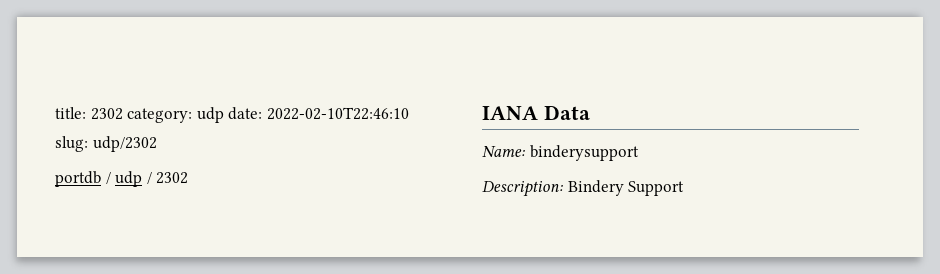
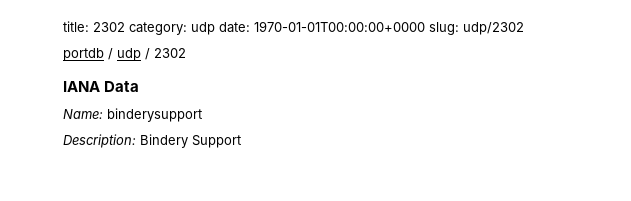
- title: 2302 category: udp date: 2022-02-10T22:46:10 slug: udp/2302
+ title: 2302 category: udp date: 1970-01-01T00:00:00+0000 slug: udp/2302

